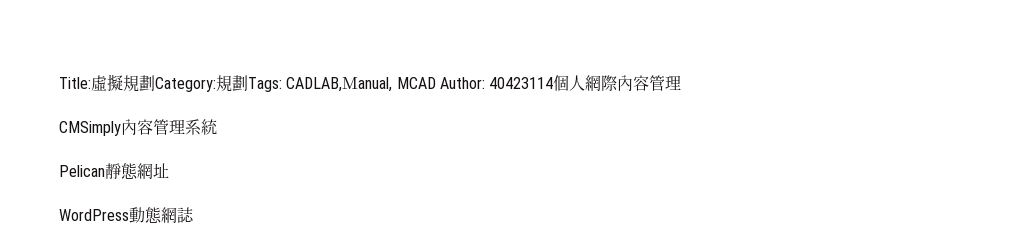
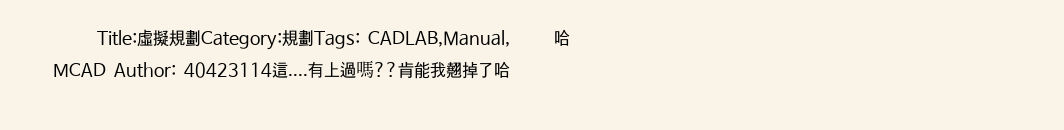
- Title:虛擬規劃Category:規劃Tags: CADLAB,Ｍanual, MCAD Author: 40423114個人網際內容管理
- CMSimply內容管理系統
- Pelican靜態網址
- WordPress動態網誌
+ Title:虛擬規劃Category:規劃Tags: CADLAB,Ｍanual, MCAD Author: 40423114這....有上過嗎??肯能我翹掉了哈哈

